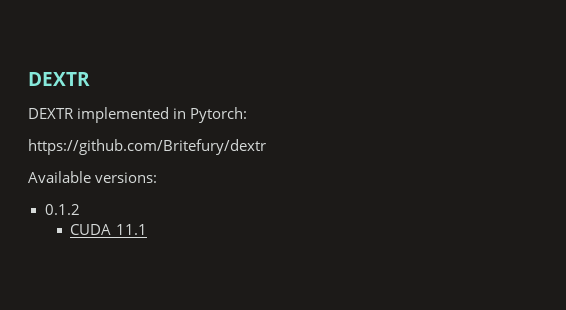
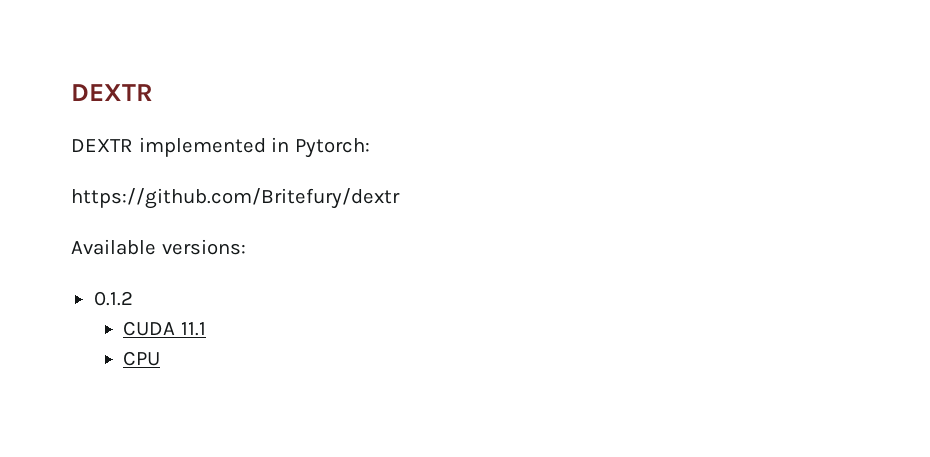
+ CPU

